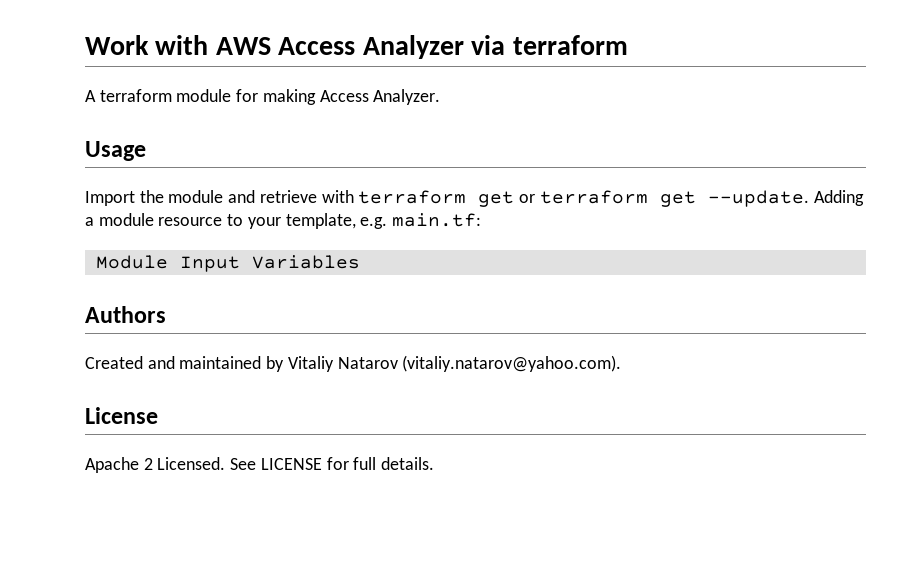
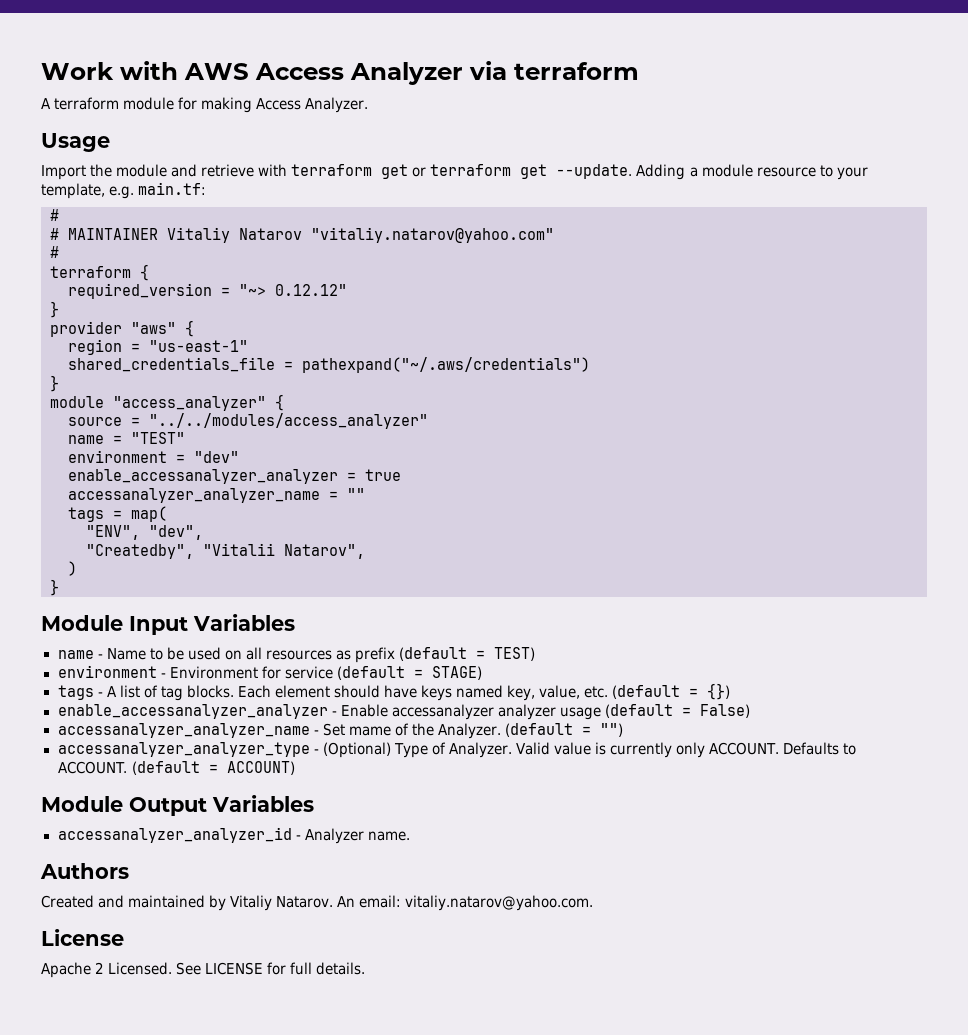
  Adding a module resource to your template, e.g. main.tf:
+ #
+ # MAINTAINER Vitaliy Natarov "vitaliy.natarov@yahoo.com"
+ #
+ terraform {
+ required_version = "~> 0.12.12"
+ }
+ provider "aws" {
+ region = "us-east-1"
+ shared_credentials_file = pathexpand("~/.aws/credentials")
+ }
+ module "access_analyzer" {
+ source = "../../modules/access_analyzer"
+ name = "TEST"
+ environment = "dev"
+ enable_accessanalyzer_analyzer = true
+ accessanalyzer_analyzer_name = ""
+ tags = map(
+ "ENV", "dev",
+ "Createdby", "Vitalii Natarov",
+ )
+ }
  Module Input Variables
+ name - Name to be used on all resources as prefix (default = TEST)
+ environment - Environment for service (default = STAGE)
+ tags - A list of tag blocks. Each element should have keys named key, value, etc. (default = {})
+ enable_accessanalyzer_analyzer - Enable accessanalyzer analyzer usage (default = False)
+ accessanalyzer_analyzer_name - Set mame of the Analyzer. (default = "")
+ accessanalyzer_analyzer_type - (Optional) Type of Analyzer. Valid value is currently only ACCOUNT. Defaults to ACCOUNT. (default = ACCOUNT)
+ Module Output Variables
+ accessanalyzer_analyzer_id - Analyzer name.
- Created and maintained by Vitaliy Natarov (vitaliy.natarov@yahoo.com).
+ Created and maintained by Vitaliy Natarov. An email: vitaliy.natarov@yahoo.com.

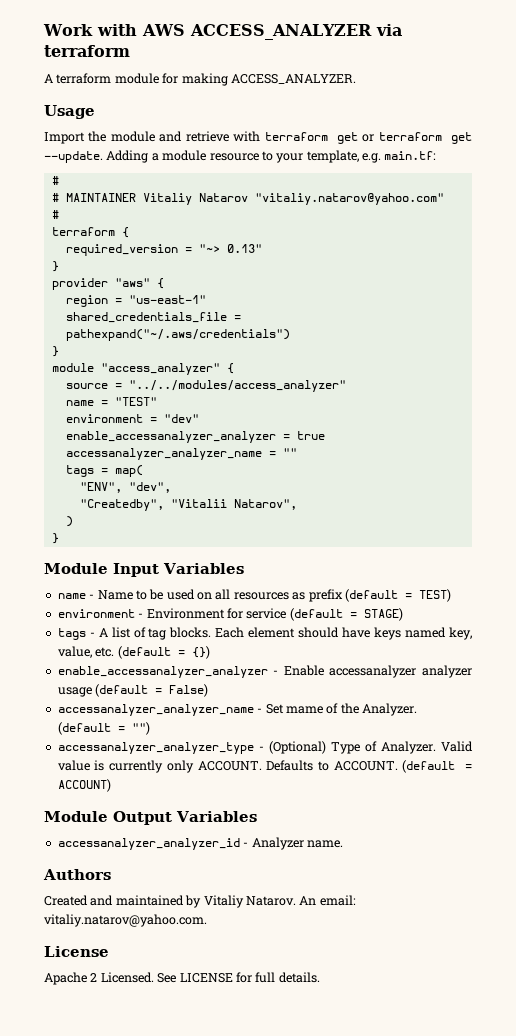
- Work with AWS Access Analyzer via terraform
+ Work with AWS ACCESS_ANALYZER via terraform
- A terraform module for making Access Analyzer.
+ A terraform module for making ACCESS_ANALYZER.
- required_version = "~> 0.12.12"
+ required_version = "~> 0.13"

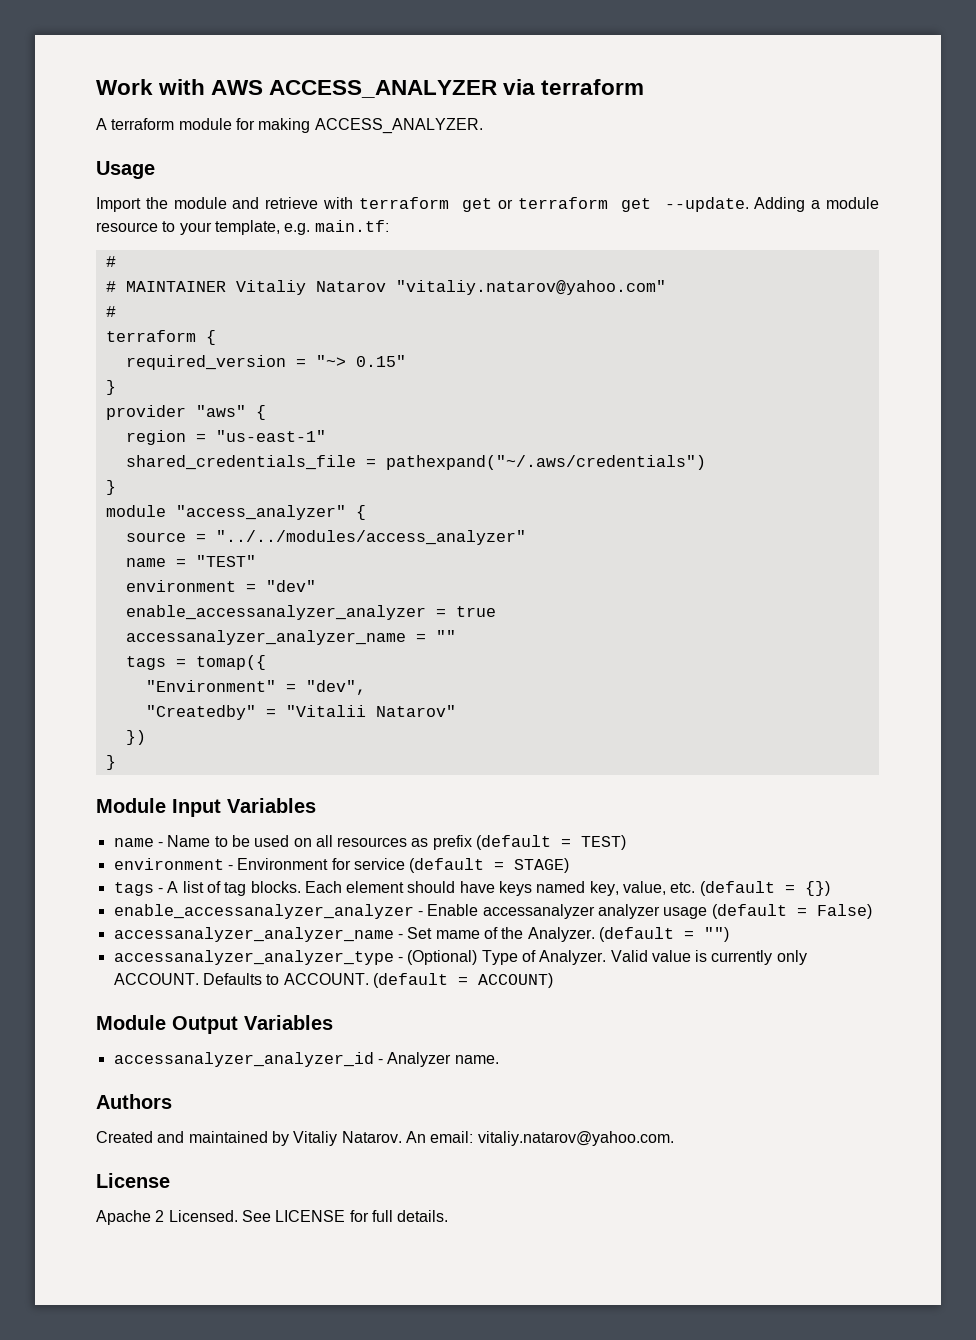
- required_version = "~> 0.13"
+ required_version = "~> 0.15"
- tags = map(
- "ENV", "dev",
- "Createdby", "Vitalii Natarov",
- )
+ tags = tomap({
+ "Environment" = "dev",
+ "Createdby" = "Vitalii Natarov"
+ })

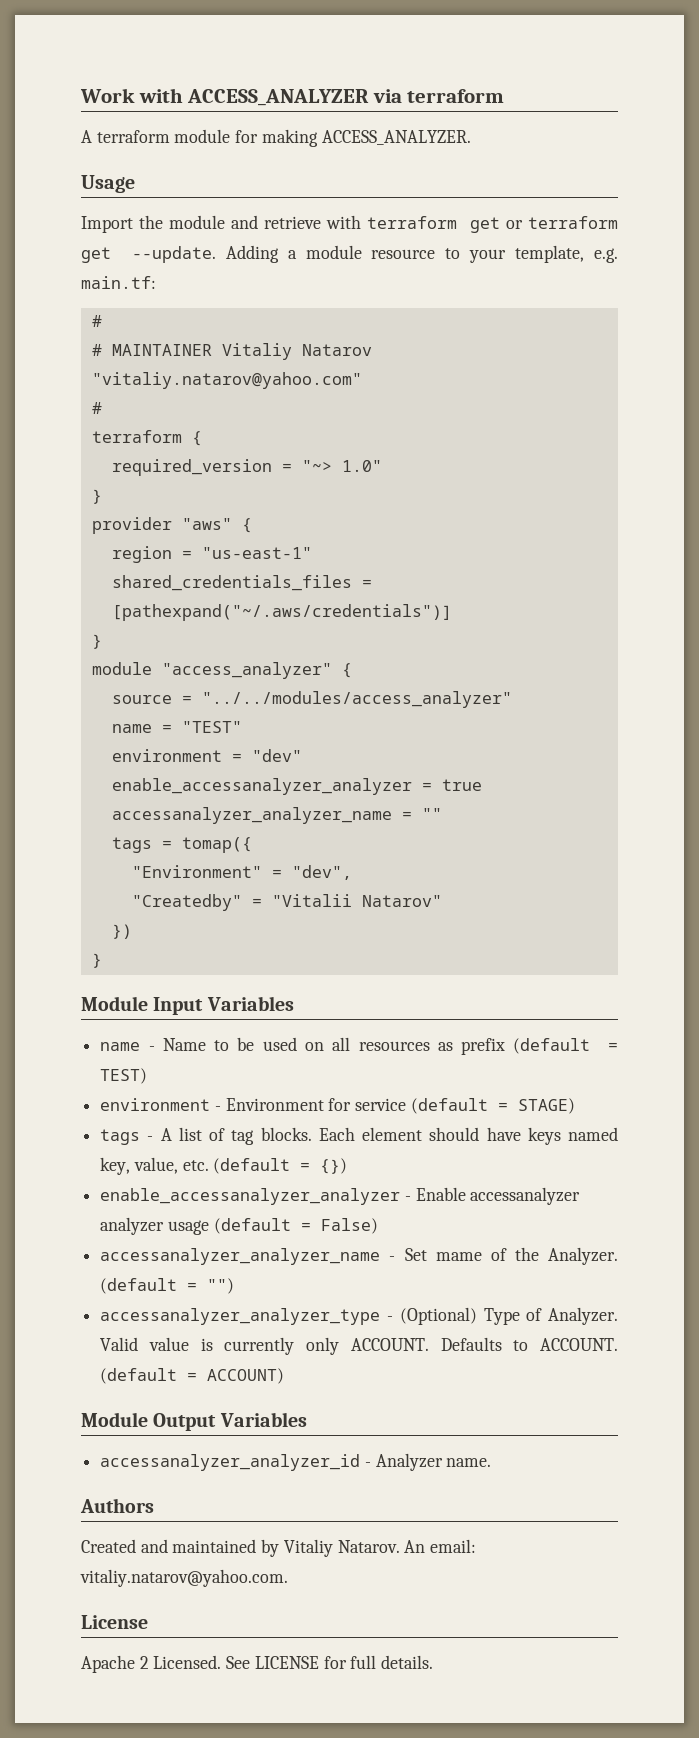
- Work with AWS ACCESS_ANALYZER via terraform
+ Work with ACCESS_ANALYZER via terraform
- required_version = "~> 0.15"
+ required_version = "~> 1.0"
- shared_credentials_file = pathexpand("~/.aws/credentials")
+ shared_credentials_files = [pathexpand("~/.aws/credentials")]

